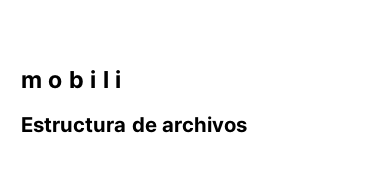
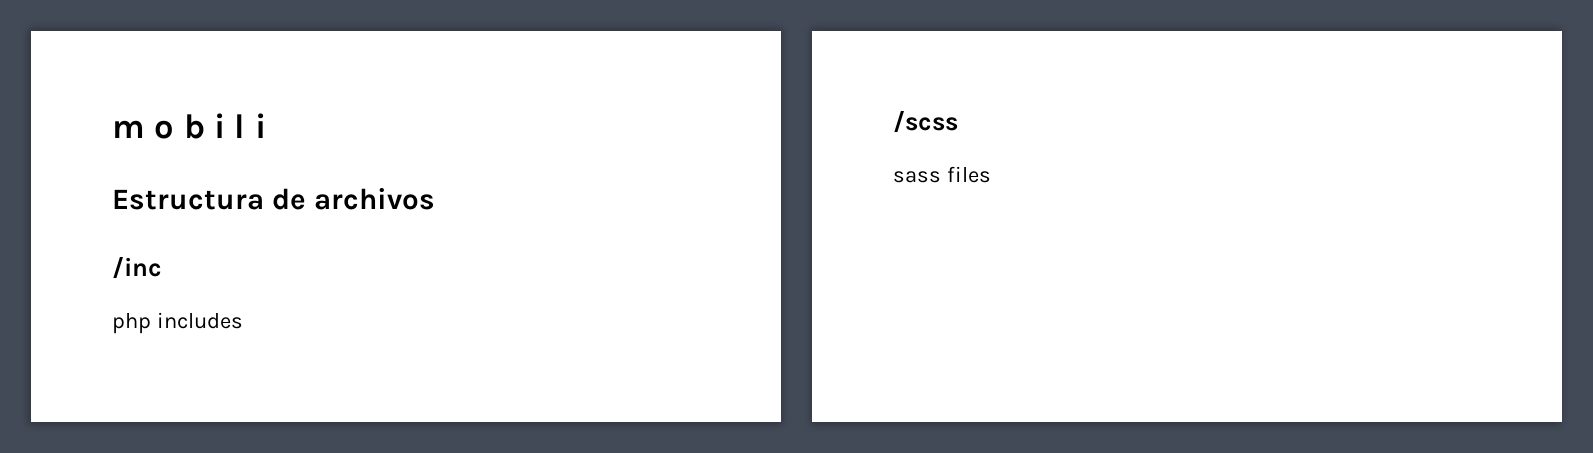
+ /inc
+ php includes
+ /scss
+ sass files

